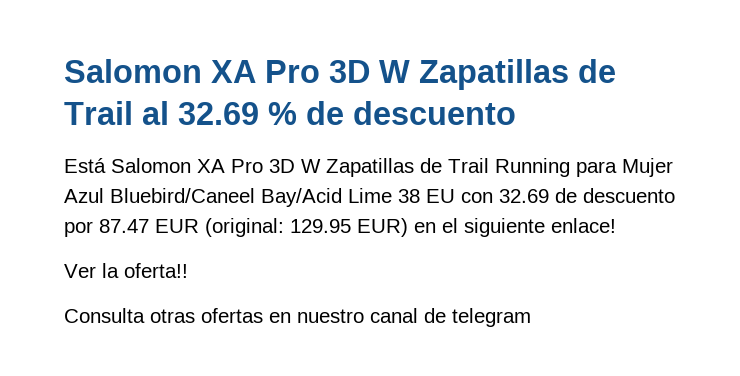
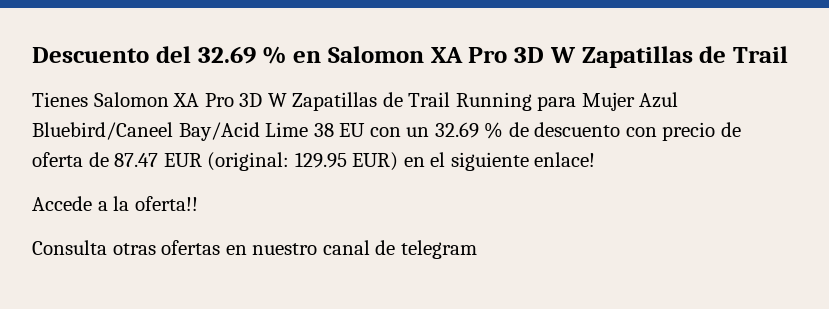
- Salomon XA Pro 3D W Zapatillas de Trail al 32.69 % de descuento
- Está Salomon XA Pro 3D W Zapatillas de Trail Running para Mujer Azul Bluebird/Caneel Bay/Acid Lime 38 EU con 32.69 de descuento por 87.47 EUR (original: 129.95 EUR) en el siguiente enlace!
+ Descuento del 32.69 % en Salomon XA Pro 3D W Zapatillas de Trail
+ Tienes Salomon XA Pro 3D W Zapatillas de Trail Running para Mujer Azul Bluebird/Caneel Bay/Acid Lime 38 EU con un 32.69 % de descuento con precio de oferta de 87.47 EUR (original: 129.95 EUR) en el siguiente enlace!
- Ver la oferta!!
+ Accede a la oferta!!

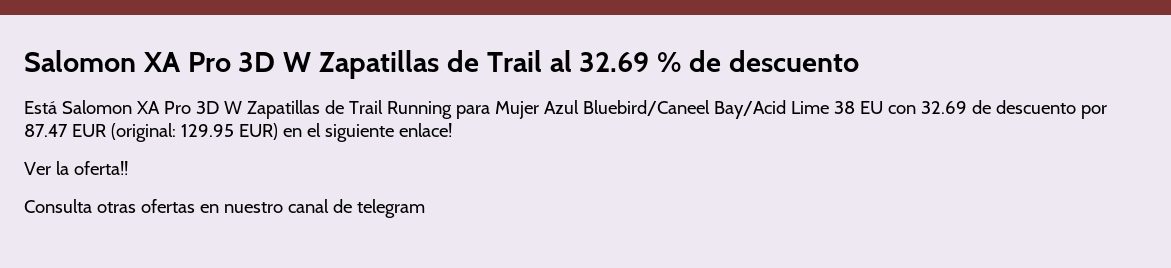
- Descuento del 32.69 % en Salomon XA Pro 3D W Zapatillas de Trail
- Tienes Salomon XA Pro 3D W Zapatillas de Trail Running para Mujer Azul Bluebird/Caneel Bay/Acid Lime 38 EU con un 32.69 % de descuento con precio de oferta de 87.47 EUR (original: 129.95 EUR) en el siguiente enlace!
+ Salomon XA Pro 3D W Zapatillas de Trail al 32.69 % de descuento
+ Está Salomon XA Pro 3D W Zapatillas de Trail Running para Mujer Azul Bluebird/Caneel Bay/Acid Lime 38 EU con 32.69 de descuento por 87.47 EUR (original: 129.95 EUR) en el siguiente enlace!
- Accede a la oferta!!
+ Ver la oferta!!

